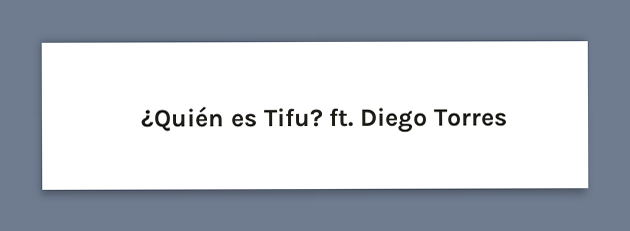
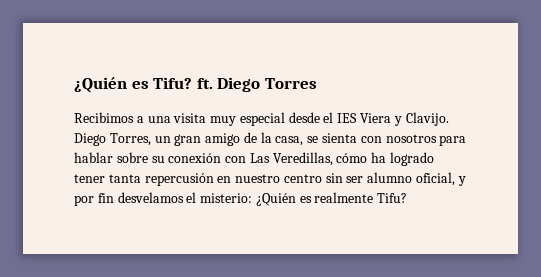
+ Recibimos a una visita muy especial desde el IES Viera y Clavijo. Diego Torres, un gran amigo de la casa, se sienta con nosotros para hablar sobre su conexión con Las Veredillas, cómo ha logrado tener tanta repercusión en nuestro centro sin ser alumno oficial, y por fin desvelamos el misterio: ¿Quién es realmente Tifu?

